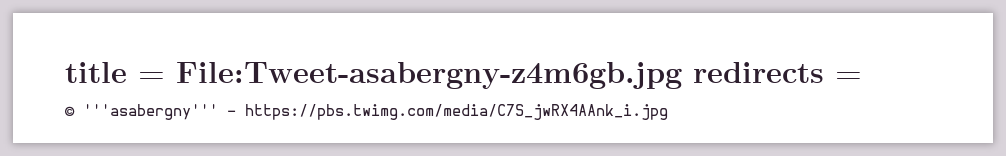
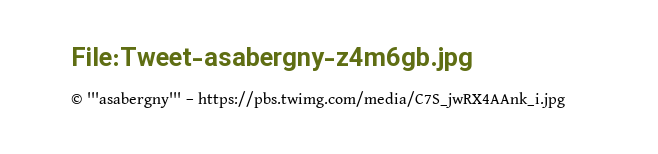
- title = File:Tweet-asabergny-z4m6gb.jpg redirects =
+ File:Tweet-asabergny-z4m6gb.jpg

